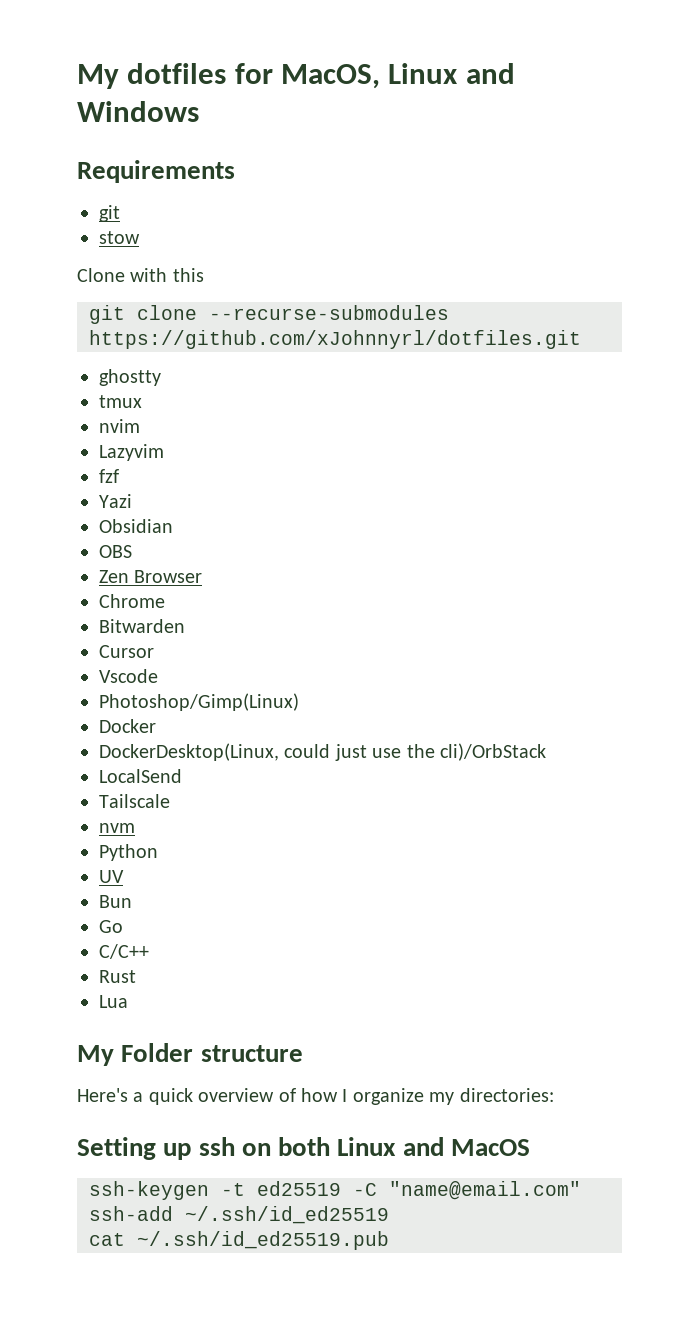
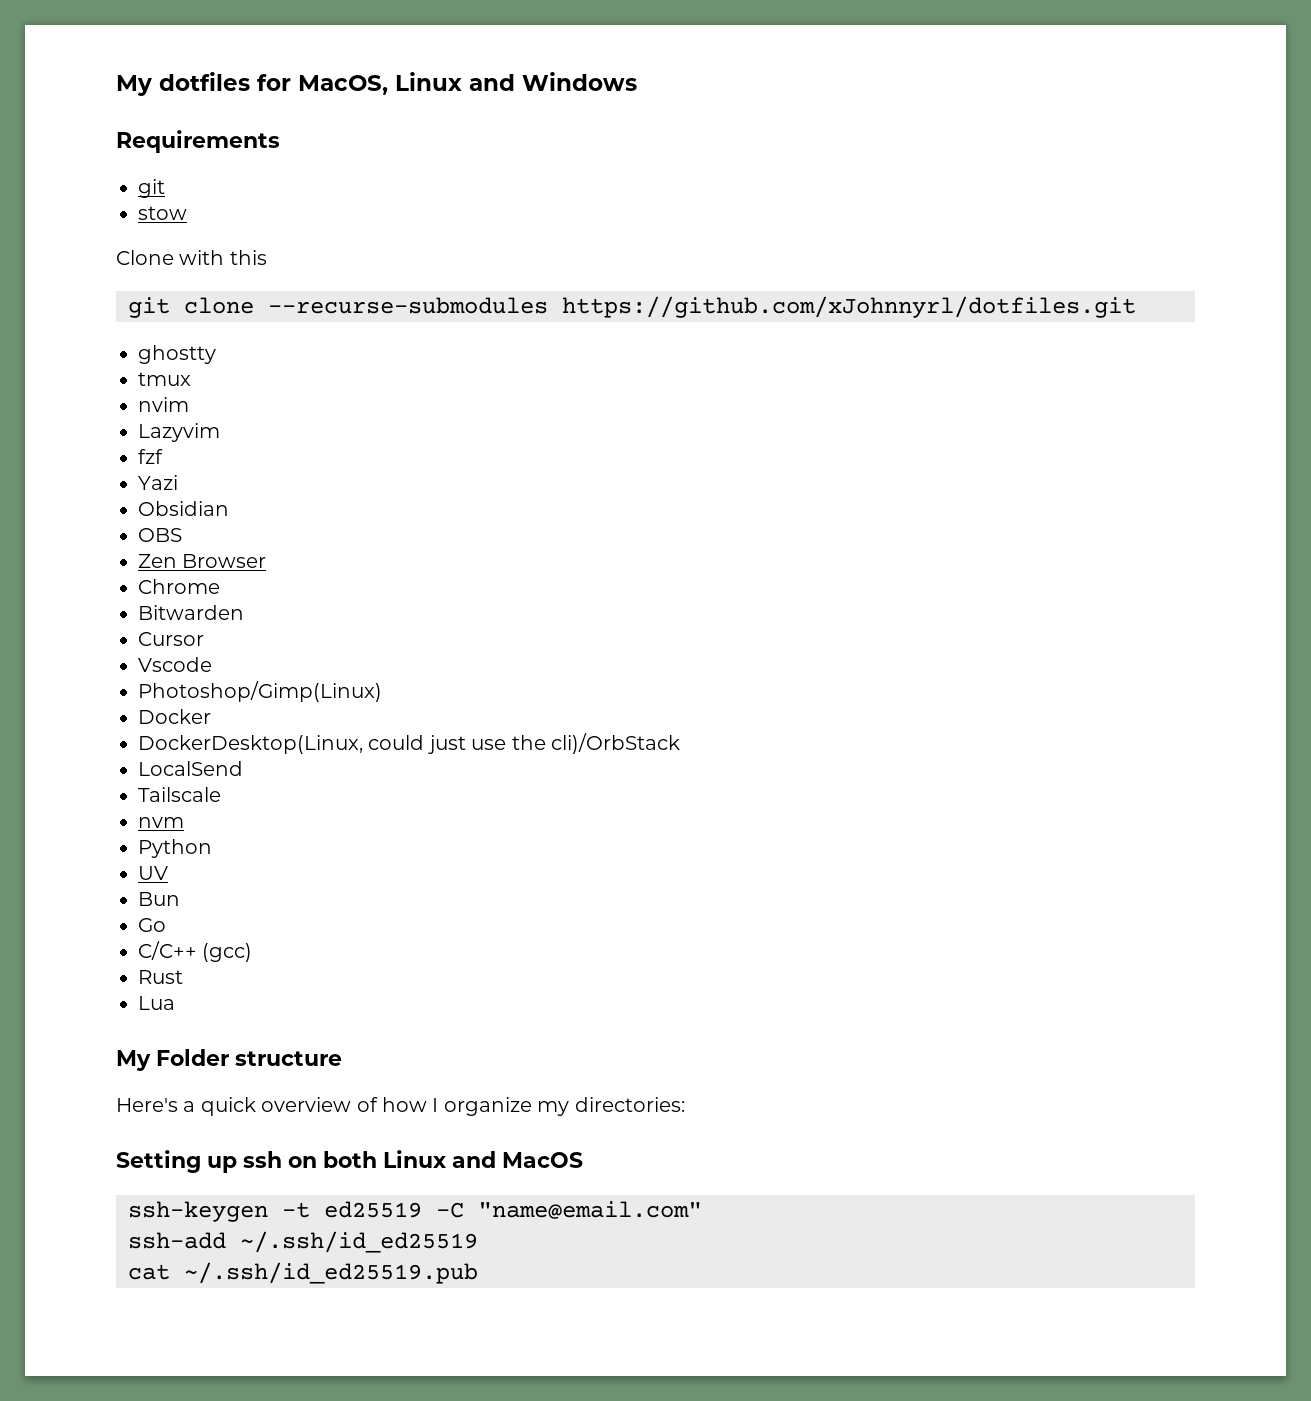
- C/C++
+ C/C++ (gcc)

